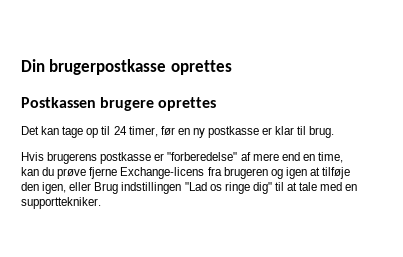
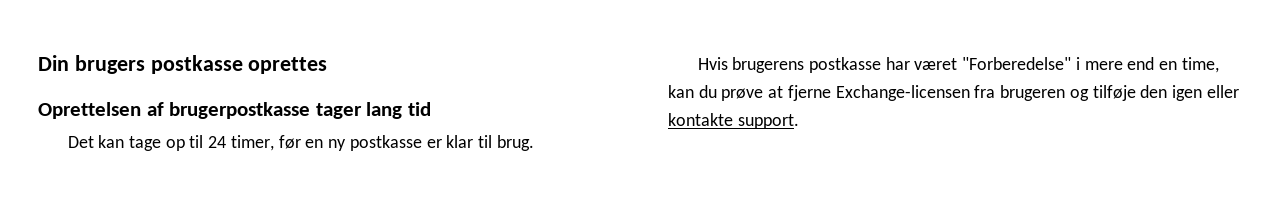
- Din brugerpostkasse oprettes
- Postkassen brugere oprettes
+ Din brugers postkasse oprettes
+ Oprettelsen af brugerpostkasse tager lang tid
- Hvis brugerens postkasse er "forberedelse" af mere end en time, kan du prøve fjerne Exchange-licens fra brugeren og igen at tilføje den igen, eller Brug indstillingen "Lad os ringe dig" til at tale med en supporttekniker.
+ Hvis brugerens postkasse har været "Forberedelse" i mere end en time, kan du prøve at fjerne Exchange-licensen fra brugeren og tilføje den igen eller kontakte support.

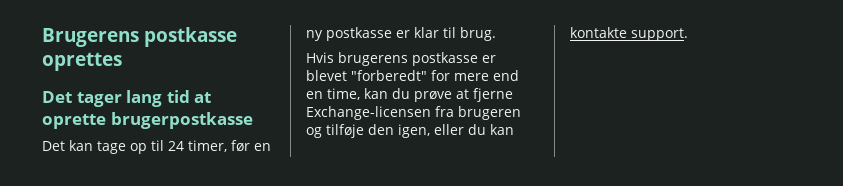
- Din brugers postkasse oprettes
+ Brugerens postkasse oprettes
- Oprettelsen af brugerpostkasse tager lang tid
+ Det tager lang tid at oprette brugerpostkasse
- Hvis brugerens postkasse har været "Forberedelse" i mere end en time, kan du prøve at fjerne Exchange-licensen fra brugeren og tilføje den igen eller kontakte support.
+ Hvis brugerens postkasse er blevet "forberedt" for mere end en time, kan du prøve at fjerne Exchange-licensen fra brugeren og tilføje den igen, eller du kan kontakte support.

